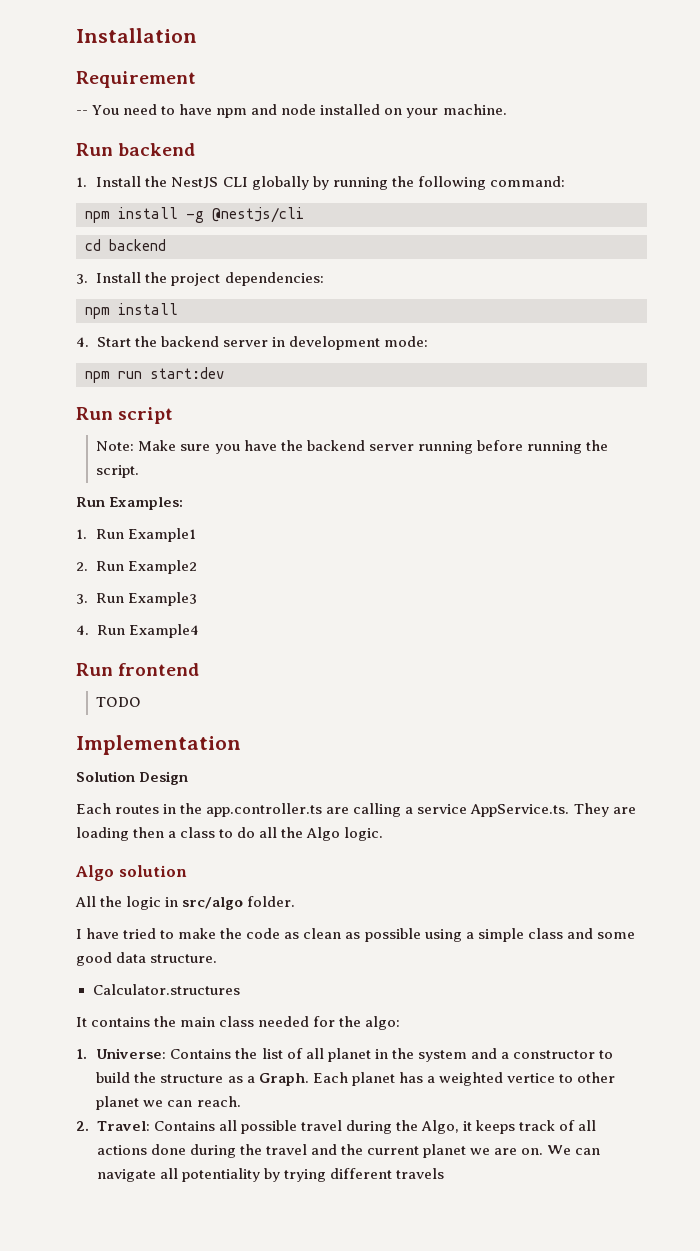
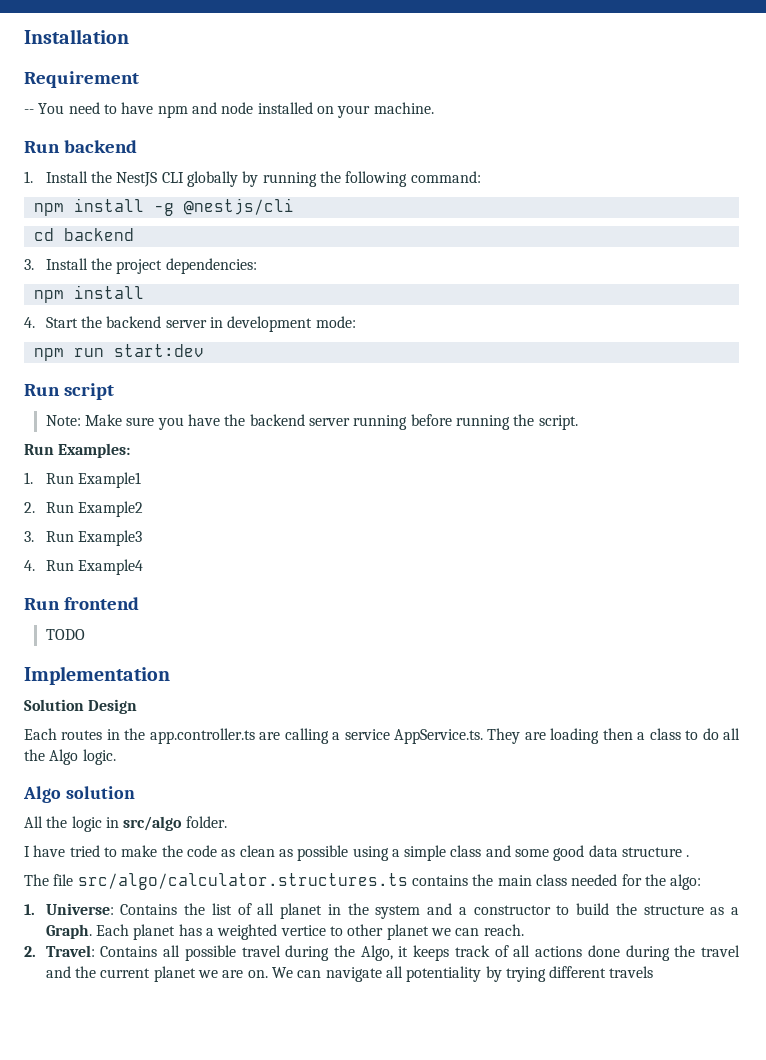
- I have tried to make the code as clean as possible using a simple class and some good data structure.
- Calculator.structures
- It contains the main class needed for the algo:
+ I have tried to make the code as clean as possible using a simple class and some good data structure .
+ The file src/algo/calculator.structures.ts contains the main class needed for the algo:

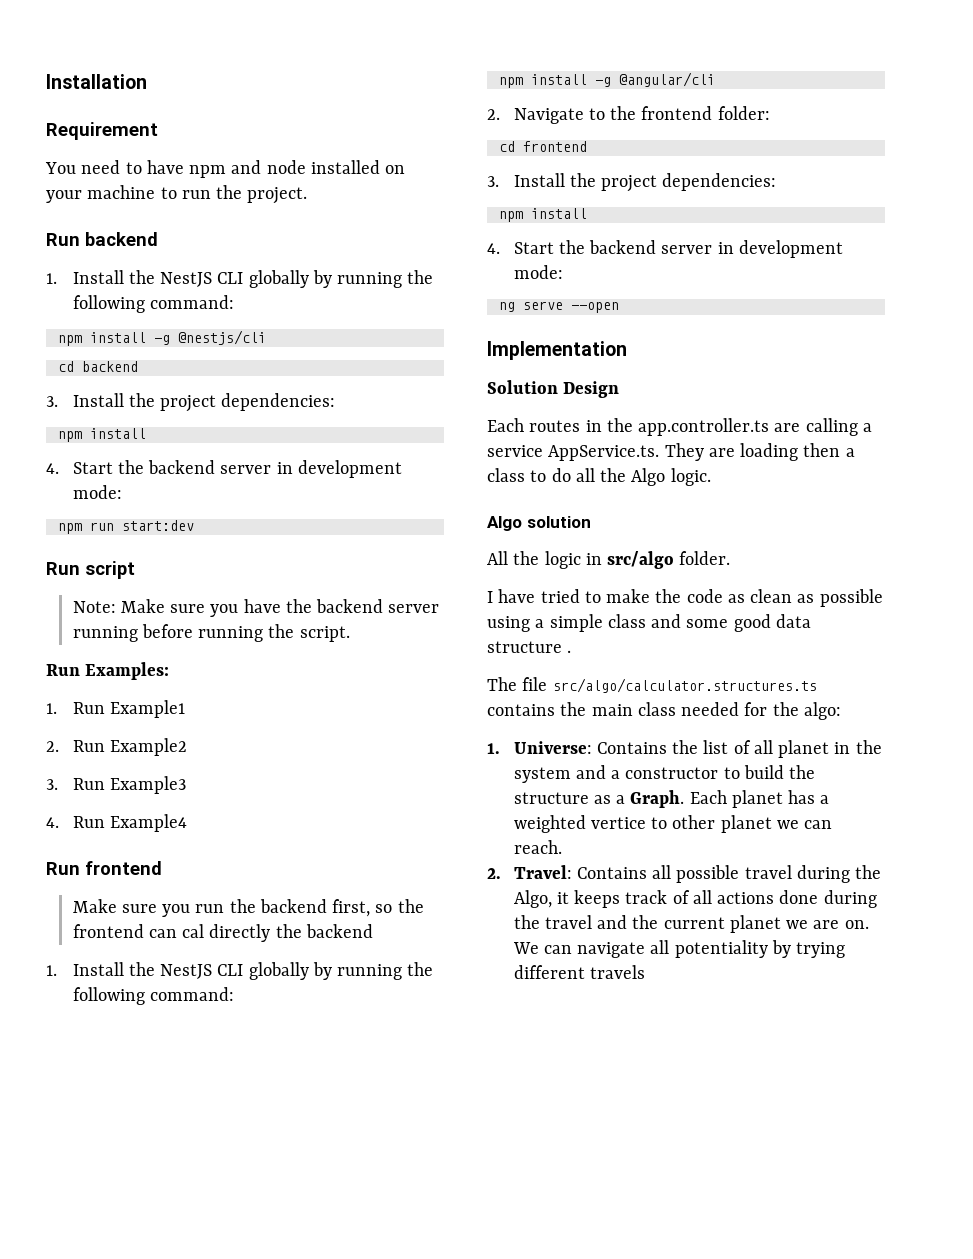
- -- You need to have npm and node installed on your machine.
+ You need to have npm and node installed on your machine to run the project.
- TODO
+ Make sure you run the backend first, so the frontend can cal directly the backend
+ 1. Install the NestJS CLI globally by running the following command:
+ npm install -g @angular/cli
+ 2. Navigate to the frontend folder:
+ cd frontend
+ 3. Install the project dependencies:
+ npm install
+ 4. Start the backend server in development mode:
+ ng serve --open

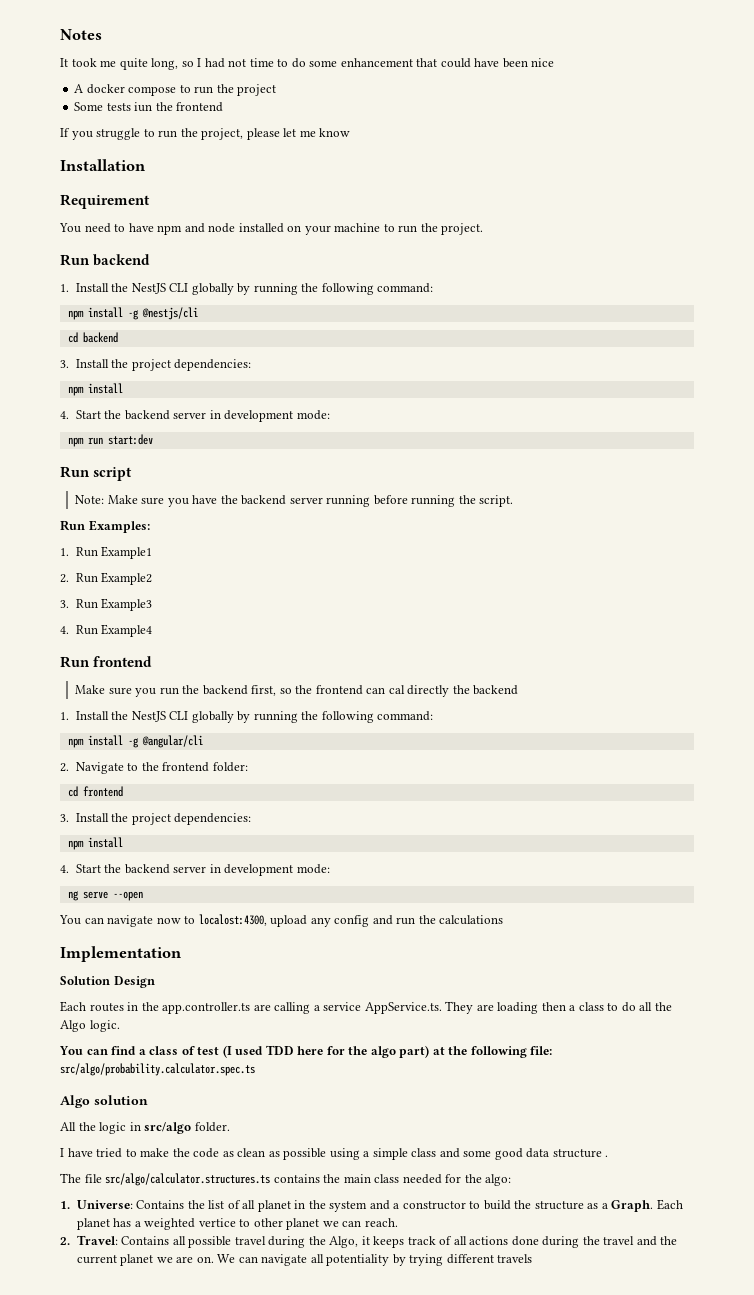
+ Notes
+ It took me quite long, so I had not time to do some enhancement that could have been nice
+ A docker compose to run the project
+ Some tests iun the frontend
+ If you struggle to run the project, please let me know
+ You can navigate now to localost:4300, upload any config and run the calculations
+ You can find a class of test (I used TDD here for the algo part) at the following file: src/algo/probability.calculator.spec.ts

